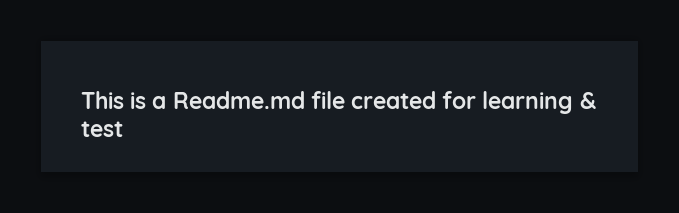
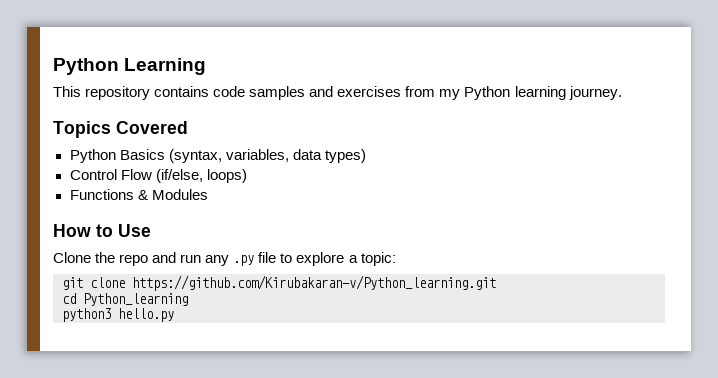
- This is a Readme.md file created for learning & test
+ Python Learning
+ This repository contains code samples and exercises from my Python learning journey.
+ Topics Covered
+ Python Basics (syntax, variables, data types)
+ Control Flow (if/else, loops)
+ Functions & Modules
+ How to Use
+ Clone the repo and run any .py file to explore a topic:
+ git clone https://github.com/Kirubakaran-v/Python_learning.git
+ cd Python_learning
+ python3 hello.py

